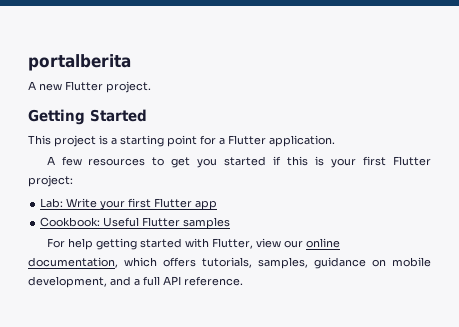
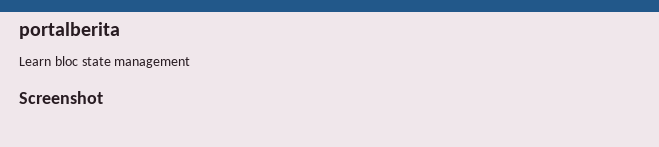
- A new Flutter project.
- Getting Started
- This project is a starting point for a Flutter application.
- A few resources to get you started if this is your first Flutter project:
- Lab: Write your first Flutter app
- Cookbook: Useful Flutter samples
- For help getting started with Flutter, view our online documentation, which offers tutorials, samples, guidance on mobile development, and a full API reference.
+ Learn bloc state management
+ Screenshot

